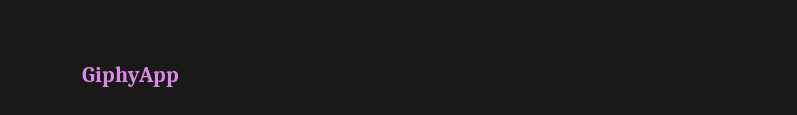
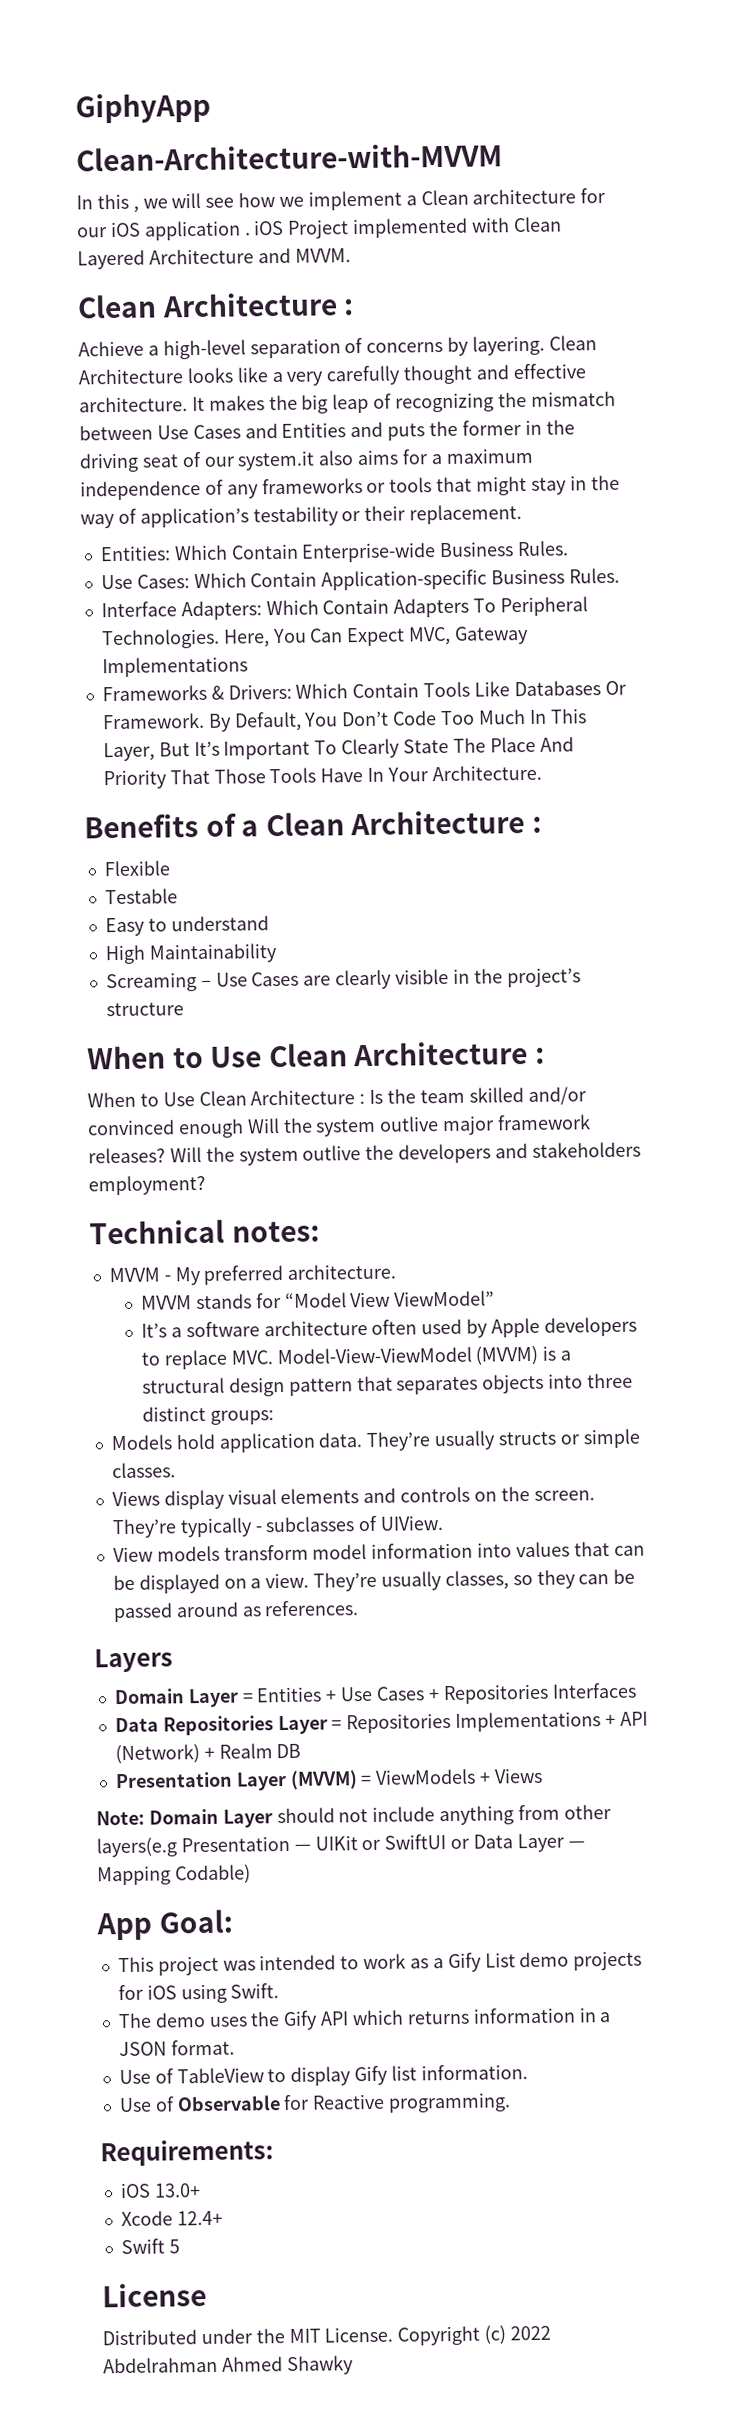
+ Clean-Architecture-with-MVVM
+ In this , we will see how we implement a Clean architecture for our iOS application . iOS Project implemented with Clean Layered Architecture and MVVM.
+ Clean Architecture :
+ Achieve a high-level separation of concerns by layering. Clean Architecture looks like a very carefully thought and effective architecture. It makes the big leap of recognizing the mismatch between Use Cases and Entities and puts the former in the driving seat of our system.it also aims for a maximum independence of any frameworks or tools that might stay in the way of application’s testability or their replacement.
+ Entities: Which Contain Enterprise-wide Business Rules.
+ Use Cases: Which Contain Application-specific Business Rules.
+ Interface Adapters: Which Contain Adapters To Peripheral Technologies. Here, You Can Expect MVC, Gateway Implementations
+ Frameworks & Drivers: Which Contain Tools Like Databases Or Framework. By Default, You Don’t Code Too Much In This Layer, But It’s Important To Clearly State The Place And Priority That Those Tools Have In Your Architecture.
+ Benefits of a Clean Architecture :
+ Flexible
+ Testable
+ Easy to understand
+ High Maintainability
+ Screaming – Use Cases are clearly visible in the project’s structure
+ When to Use Clean Architecture :
+ When to Use Clean Architecture : Is the team skilled and/or convinced enough Will the system outlive major framework releases? Will the system outlive the developers and stakeholders employment?
+ Technical notes:
+ MVVM - My preferred architecture.
+ MVVM stands for “Model View ViewModel”
+ It’s a software architecture often used by Apple developers to replace MVC. Model-View-ViewModel (MVVM) is a structural design pattern that separates objects into three distinct groups:
+ Models hold application data. They’re usually structs or simple classes.
+ Views display visual elements and controls on the screen. They’re typically - subclasses of UIView.
+ View models transform model information into values that can be displayed on a view. They’re usually classes, so they can be passed around as references.
+ Layers
+ Domain Layer = Entities + Use Cases + Repositories Interfaces
+ Data Repositories Layer = Repositories Implementations + API (Network) + Realm DB
+ Presentation Layer (MVVM) = ViewModels + Views
+ Note: Domain Layer should not include anything from other layers(e.g Presentation — UIKit or SwiftUI or Data Layer — Mapping Codable)
+ App Goal:
+ This project was intended to work as a Gify List demo projects for iOS using Swift.
+ The demo uses the Gify API which returns information in a JSON format.
+ Use of TableView to display Gify list information.
+ Use of Observable for Reactive programming.
+ Requirements:
+ iOS 13.0+
+ Xcode 12.4+
+ Swift 5
+ License
+ Distributed under the MIT License. Copyright (c) 2022 Abdelrahman Ahmed Shawky

